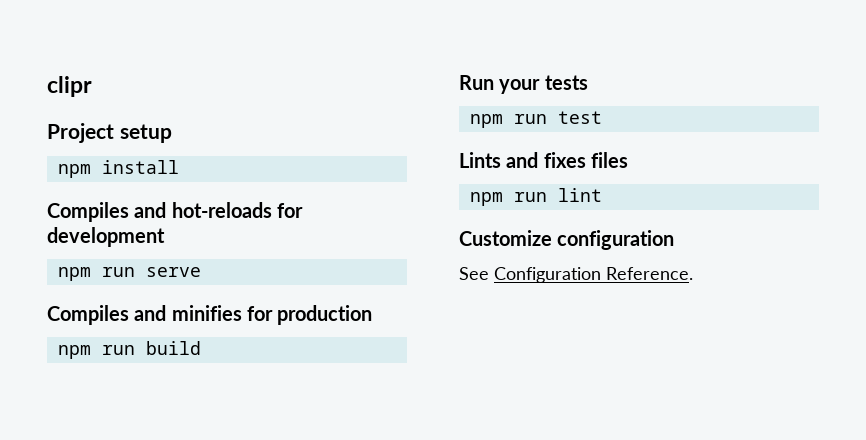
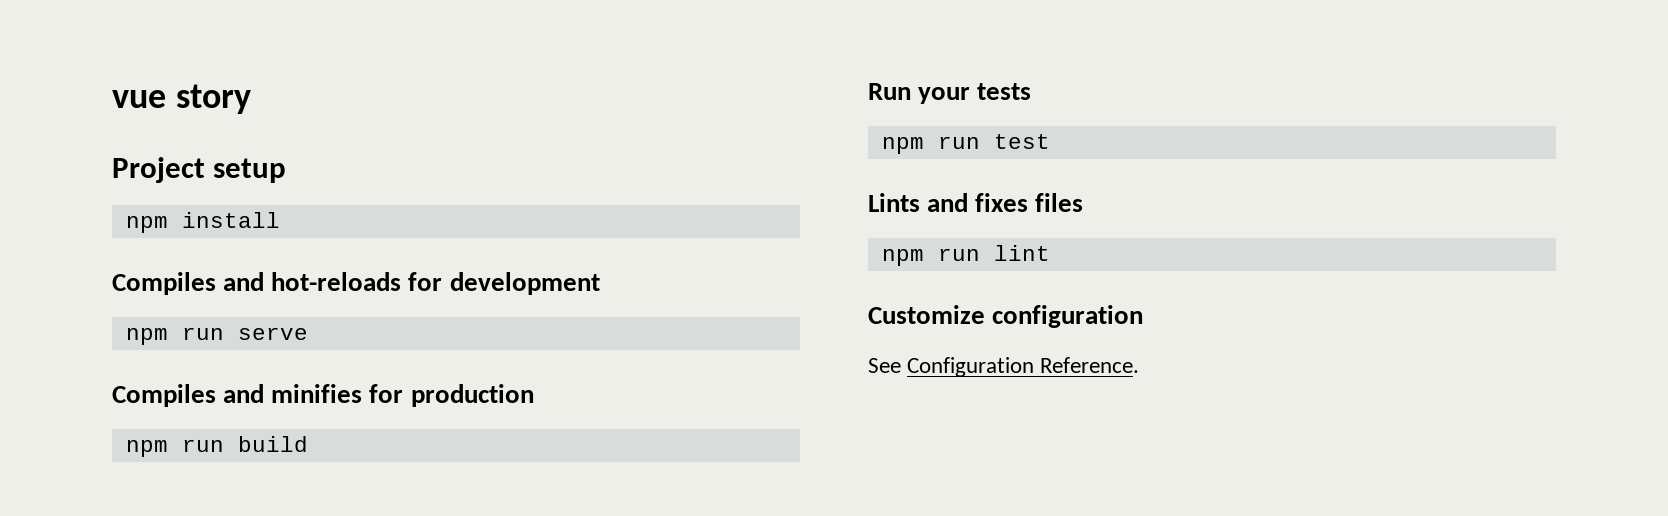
- clipr
+ vue story

